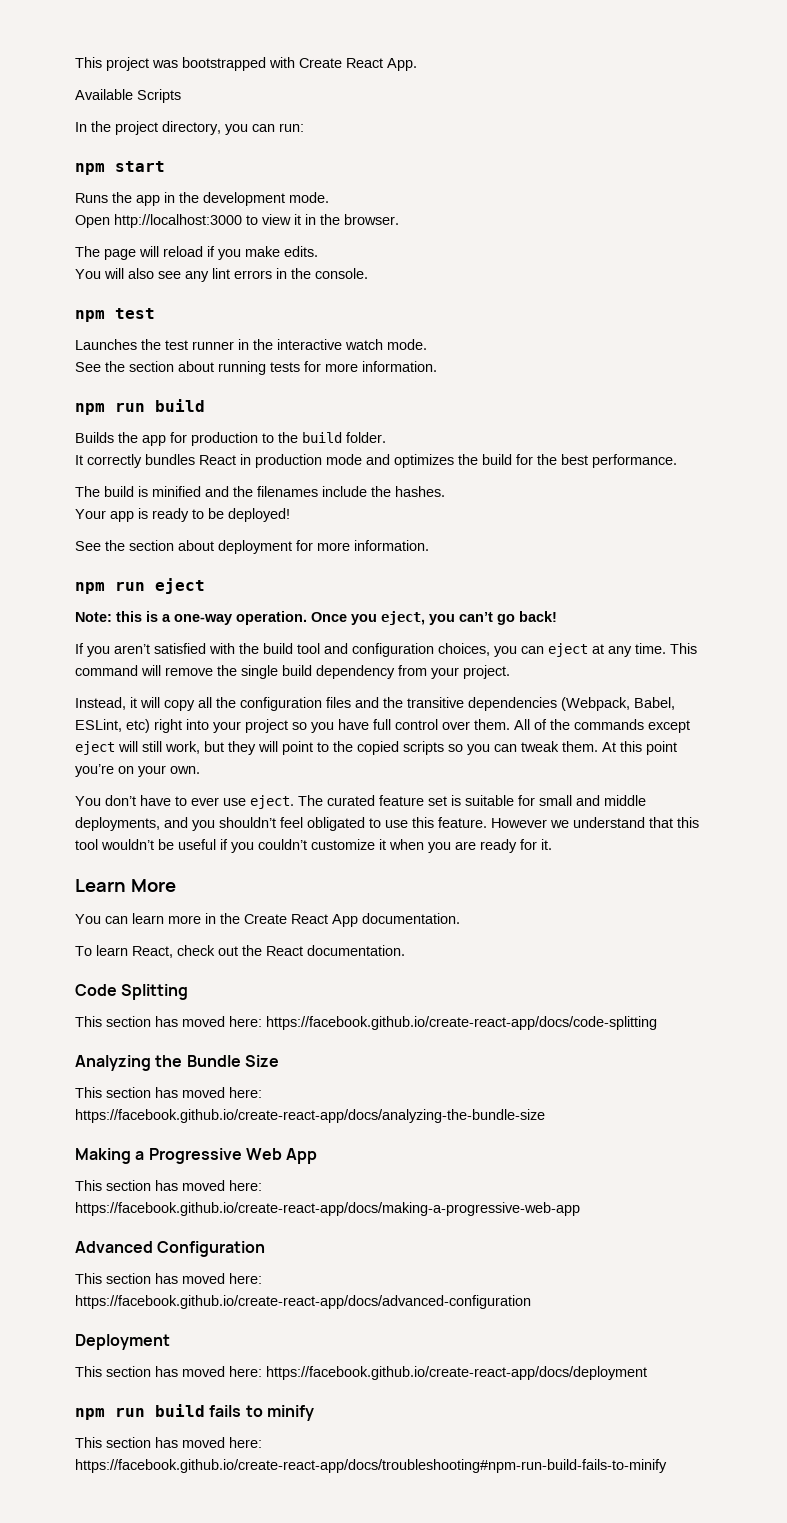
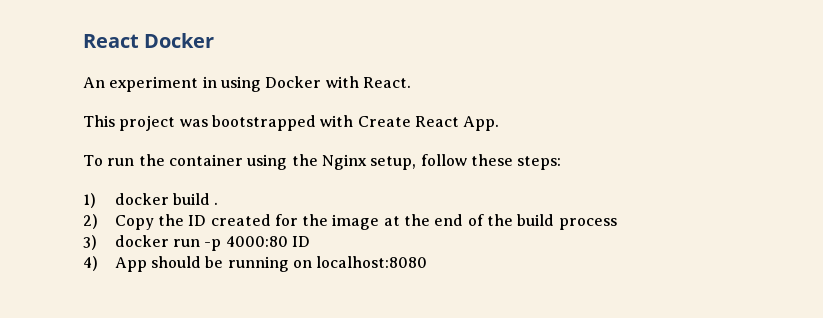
+ React Docker
+ An experiment in using Docker with React.
- Available Scripts
- In the project directory, you can run:
- npm start
- Runs the app in the development mode.
- Open http://localhost:3000 to view it in the browser.
- The page will reload if you make edits.
- You will also see any lint errors in the console.
- npm test
- Launches the test runner in the interactive watch mode.
- See the section about running tests for more information.
- npm run build
- Builds the app for production to the build folder.
- It correctly bundles React in production mode and optimizes the build for the best performance.
- The build is minified and the filenames include the hashes.
- Your app is ready to be deployed!
- See the section about deployment for more information.
- npm run eject
- Note: this is a one-way operation. Once you eject, you can’t go back!
- If you aren’t satisfied with the build tool and configuration choices, you can eject at any time. This command will remove the single build dependency from your project.
- Instead, it will copy all the configuration files and the transitive dependencies (Webpack, Babel, ESLint, etc) right into your project so you have full control over them. All of the commands except eject will still work, but they will point to the copied scripts so you can tweak them. At this point you’re on your own.
- You don’t have to ever use eject. The curated feature set is suitable for small and middle deployments, and you shouldn’t feel obligated to use this feature. However we understand that this tool wouldn’t be useful if you couldn’t customize it when you are ready for it.
- Learn More
- You can learn more in the Create React App documentation.
- To learn React, check out the React documentation.
- Code Splitting
- This section has moved here: https://facebook.github.io/create-react-app/docs/code-splitting
- Analyzing the Bundle Size
- This section has moved here: https://facebook.github.io/create-react-app/docs/analyzing-the-bundle-size
- Making a Progressive Web App
- This section has moved here: https://facebook.github.io/create-react-app/docs/making-a-progressive-web-app
- Advanced Configuration
- This section has moved here: https://facebook.github.io/create-react-app/docs/advanced-configuration
- Deployment
- This section has moved here: https://facebook.github.io/create-react-app/docs/deployment
- npm run build fails to minify
- This section has moved here: https://facebook.github.io/create-react-app/docs/troubleshooting#npm-run-build-fails-to-minify
+ To run the container using the Nginx setup, follow these steps:
+ 1) docker build .
+ 2) Copy the ID created for the image at the end of the build process
+ 3) docker run -p 4000:80 ID
+ 4) App should be running on localhost:8080

